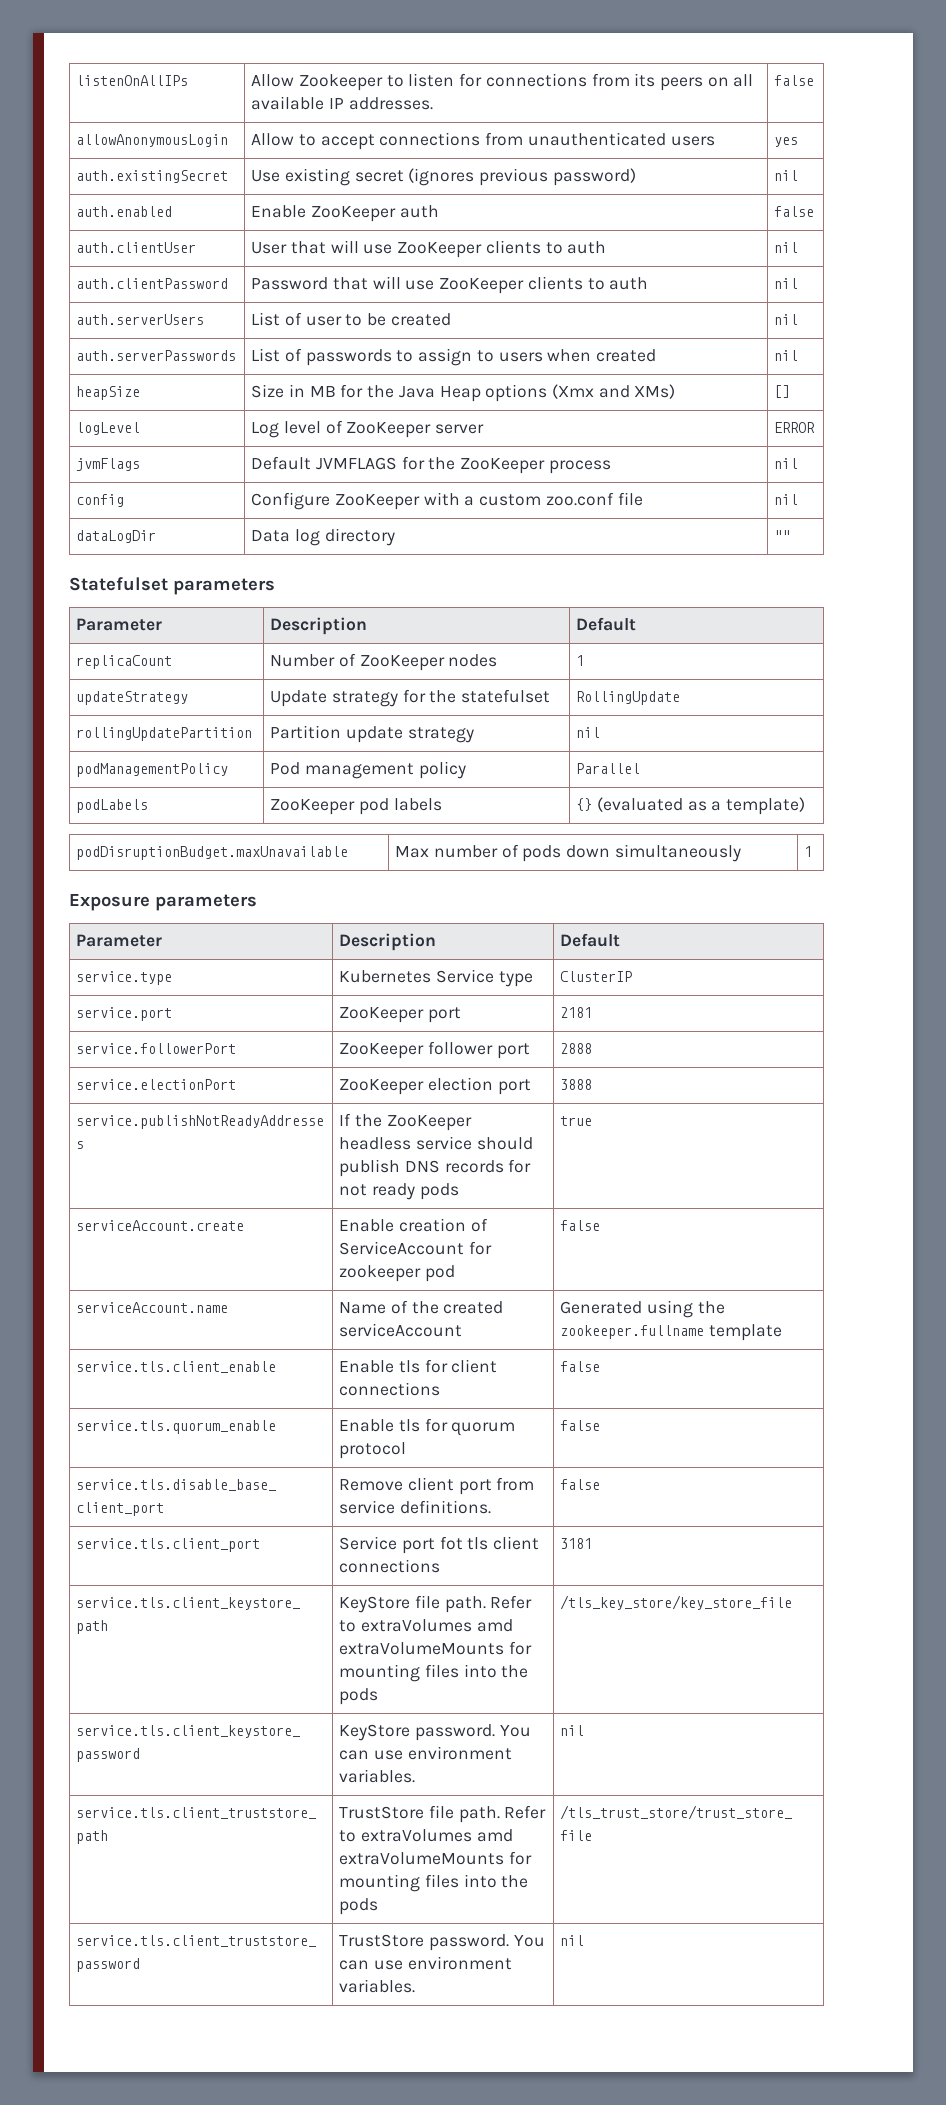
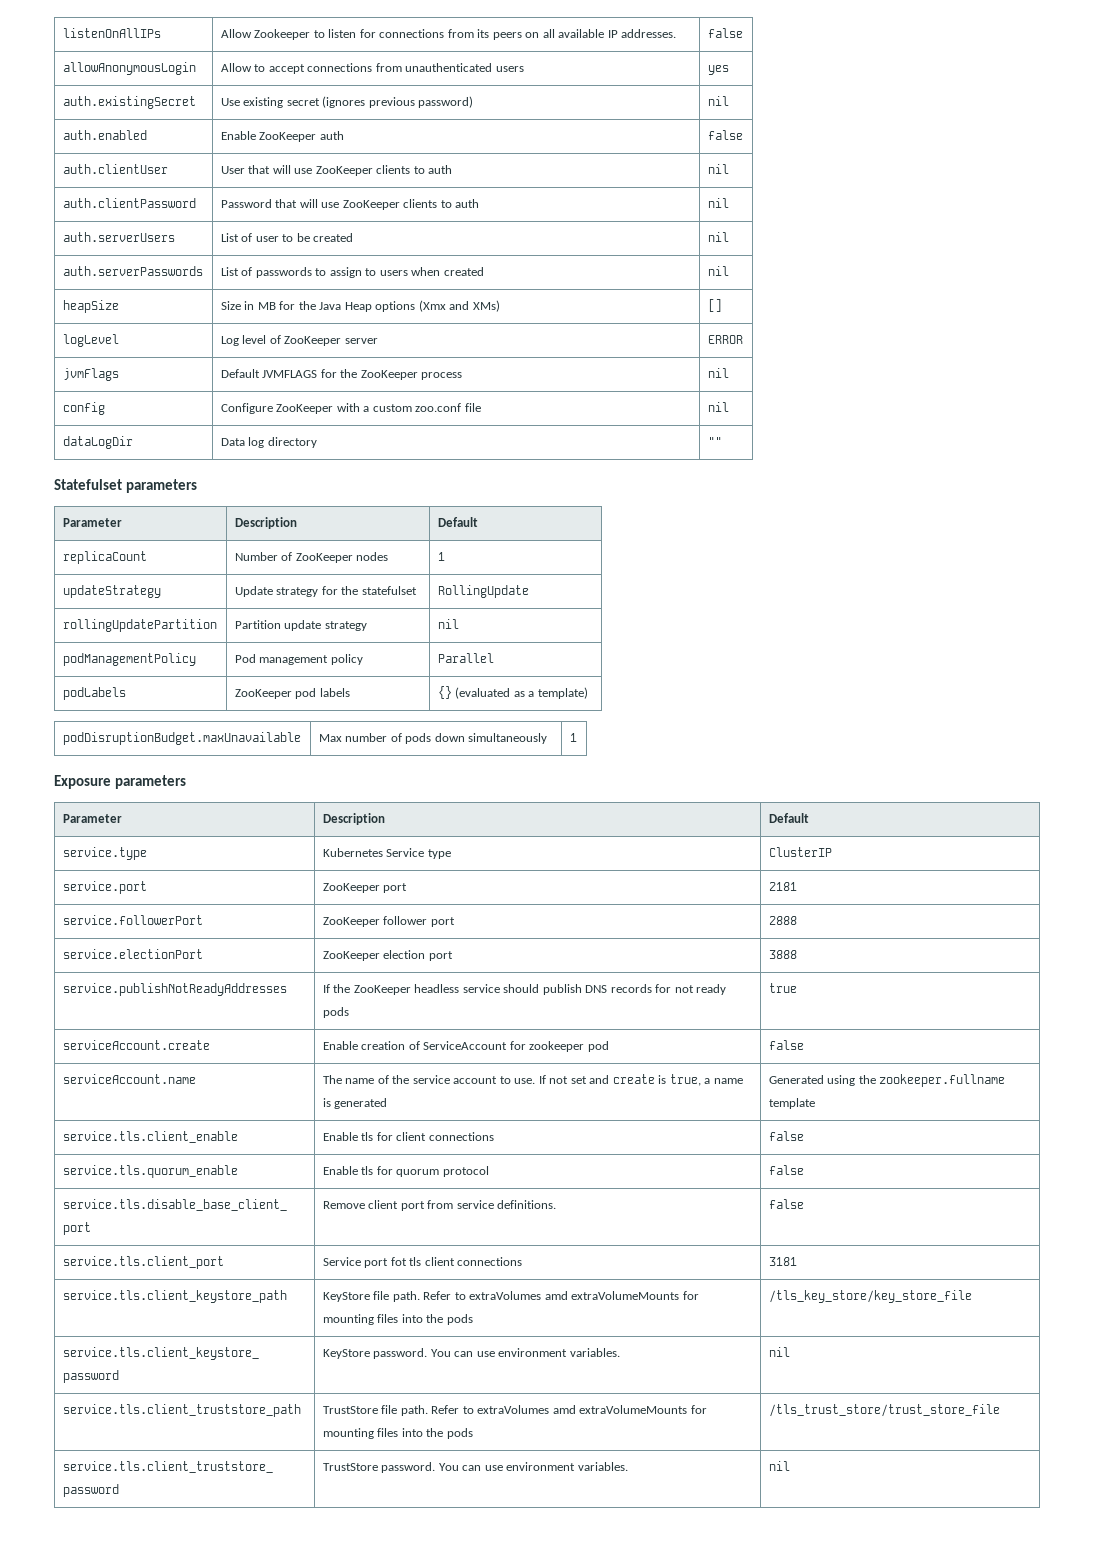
- serviceAccount.name | Name of the created serviceAccount | Generated using the zookeeper.fullname template
+ serviceAccount.name | The name of the service account to use. If not set and create is true, a name is generated | Generated using the zookeeper.fullname template

